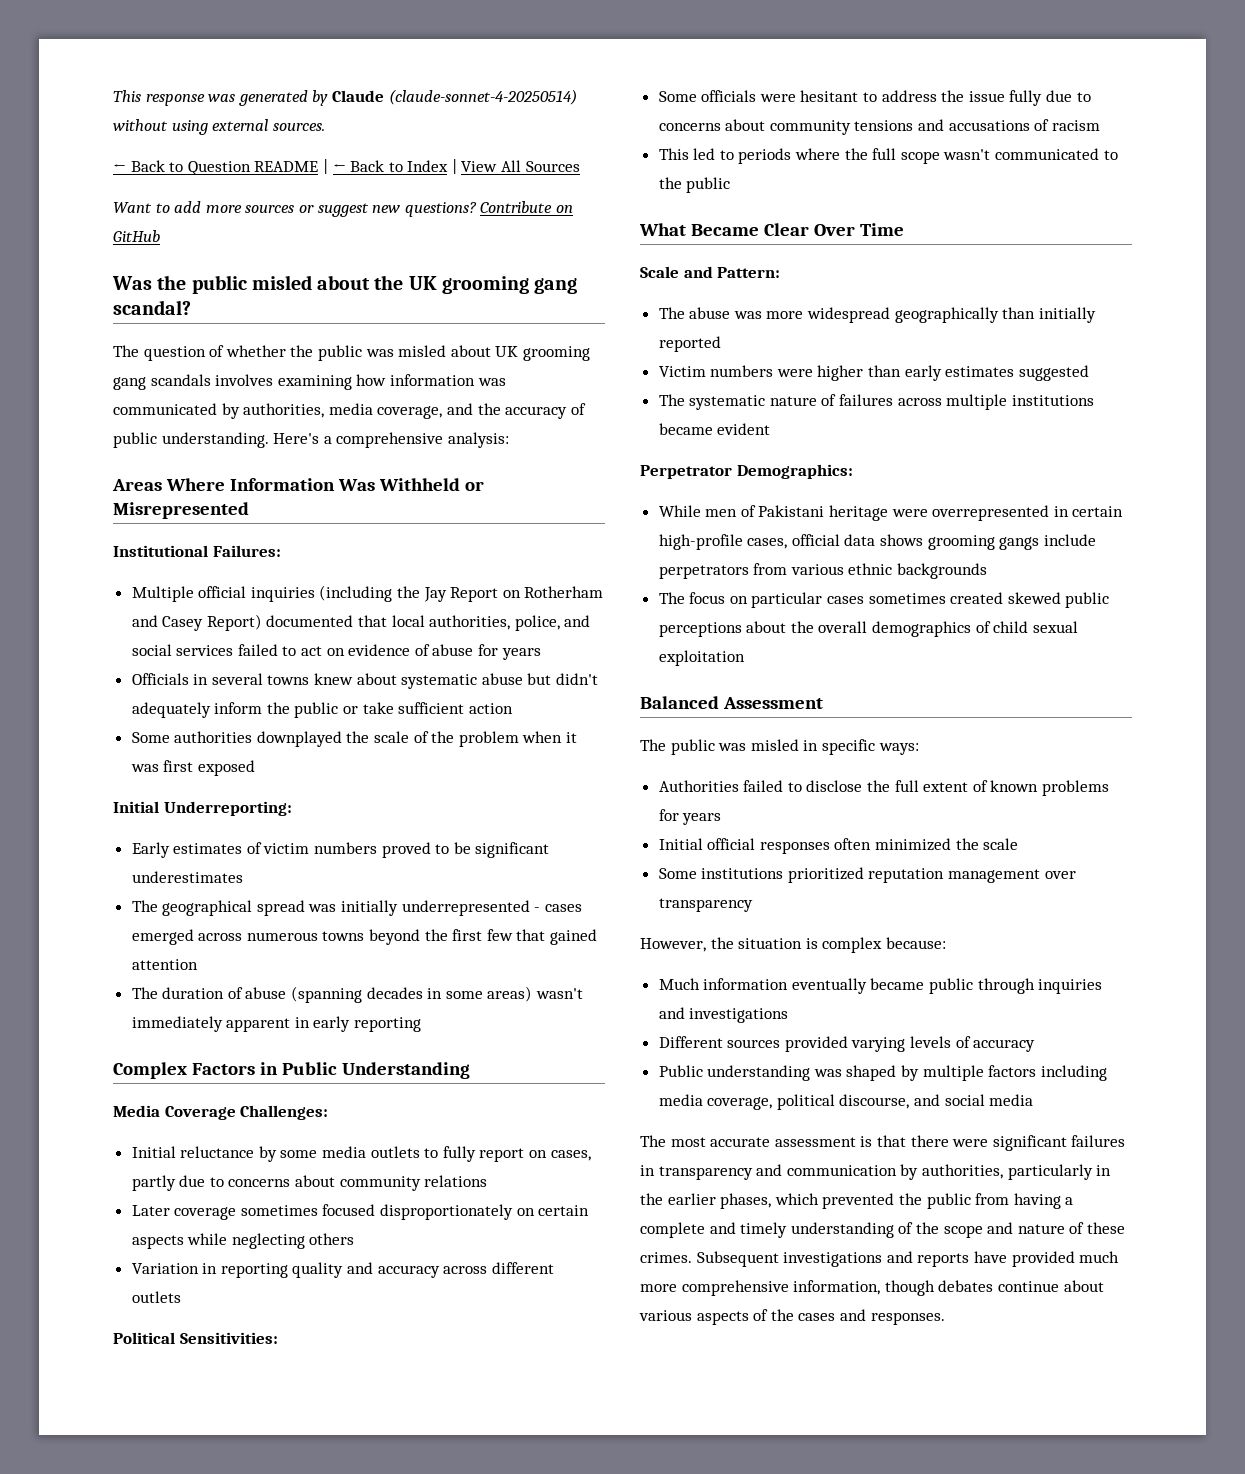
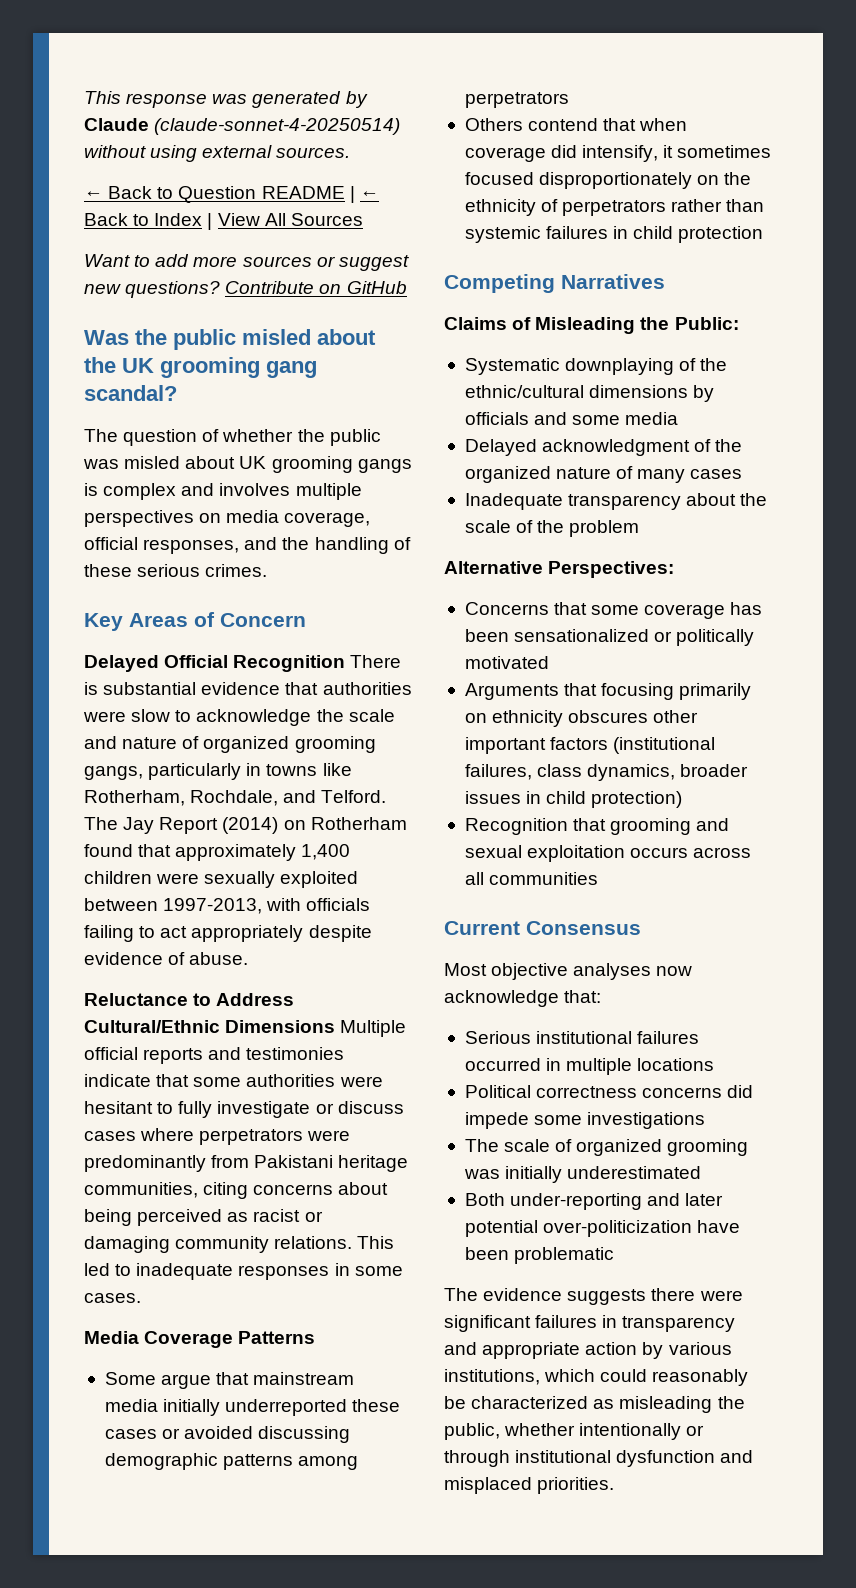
- The question of whether the public was misled about UK grooming gang scandals involves examining how information was communicated by authorities, media coverage, and the accuracy of public understanding. Here's a comprehensive analysis:
- Areas Where Information Was Withheld or Misrepresented
- Institutional Failures:
- Multiple official inquiries (including the Jay Report on Rotherham and Casey Report) documented that local authorities, police, and social services failed to act on evidence of abuse for years
- Officials in several towns knew about systematic abuse but didn't adequately inform the public or take sufficient action
- Some authorities downplayed the scale of the problem when it was first exposed
- Initial Underreporting:
- Early estimates of victim numbers proved to be significant underestimates
- The geographical spread was initially underrepresented - cases emerged across numerous towns beyond the first few that gained attention
- The duration of abuse (spanning decades in some areas) wasn't immediately apparent in early reporting
- Complex Factors in Public Understanding
- Media Coverage Challenges:
- Initial reluctance by some media outlets to fully report on cases, partly due to concerns about community relations
- Later coverage sometimes focused disproportionately on certain aspects while neglecting others
- Variation in reporting quality and accuracy across different outlets
- Political Sensitivities:
- Some officials were hesitant to address the issue fully due to concerns about community tensions and accusations of racism
- This led to periods where the full scope wasn't communicated to the public
- What Became Clear Over Time
- Scale and Pattern:
- The abuse was more widespread geographically than initially reported
- Victim numbers were higher than early estimates suggested
- The systematic nature of failures across multiple institutions became evident
- Perpetrator Demographics:
- While men of Pakistani heritage were overrepresented in certain high-profile cases, official data shows grooming gangs include perpetrators from various ethnic backgrounds
- The focus on particular cases sometimes created skewed public perceptions about the overall demographics of child sexual exploitation
- Balanced Assessment
- The public was misled in specific ways:
- Authorities failed to disclose the full extent of known problems for years
- Initial official responses often minimized the scale
- Some institutions prioritized reputation management over transparency
- However, the situation is complex because:
- Much information eventually became public through inquiries and investigations
- Different sources provided varying levels of accuracy
- Public understanding was shaped by multiple factors including media coverage, political discourse, and social media
- The most accurate assessment is that there were significant failures in transparency and communication by authorities, particularly in the earlier phases, which prevented the public from having a complete and timely understanding of the scope and nature of these crimes. Subsequent investigations and reports have provided much more comprehensive information, though debates continue about various aspects of the cases and responses.
+ The question of whether the public was misled about UK grooming gangs is complex and involves multiple perspectives on media coverage, official responses, and the handling of these serious crimes.
+ Key Areas of Concern
+ Delayed Official Recognition There is substantial evidence that authorities were slow to acknowledge the scale and nature of organized grooming gangs, particularly in towns like Rotherham, Rochdale, and Telford. The Jay Report (2014) on Rotherham found that approximately 1,400 children were sexually exploited between 1997-2013, with officials failing to act appropriately despite evidence of abuse.
+ Reluctance to Address Cultural/Ethnic Dimensions Multiple official reports and testimonies indicate that some authorities were hesitant to fully investigate or discuss cases where perpetrators were predominantly from Pakistani heritage communities, citing concerns about being perceived as racist or damaging community relations. This led to inadequate responses in some cases.
+ Media Coverage Patterns
+ Some argue that mainstream media initially underreported these cases or avoided discussing demographic patterns among perpetrators
+ Others contend that when coverage did intensify, it sometimes focused disproportionately on the ethnicity of perpetrators rather than systemic failures in child protection
+ Competing Narratives
+ Claims of Misleading the Public:
+ Systematic downplaying of the ethnic/cultural dimensions by officials and some media
+ Delayed acknowledgment of the organized nature of many cases
+ Inadequate transparency about the scale of the problem
+ Alternative Perspectives:
+ Concerns that some coverage has been sensationalized or politically motivated
+ Arguments that focusing primarily on ethnicity obscures other important factors (institutional failures, class dynamics, broader issues in child protection)
+ Recognition that grooming and sexual exploitation occurs across all communities
+ Current Consensus
+ Most objective analyses now acknowledge that:
+ Serious institutional failures occurred in multiple locations
+ Political correctness concerns did impede some investigations
+ The scale of organized grooming was initially underestimated
+ Both under-reporting and later potential over-politicization have been problematic
+ The evidence suggests there were significant failures in transparency and appropriate action by various institutions, which could reasonably be characterized as misleading the public, whether intentionally or through institutional dysfunction and misplaced priorities.

